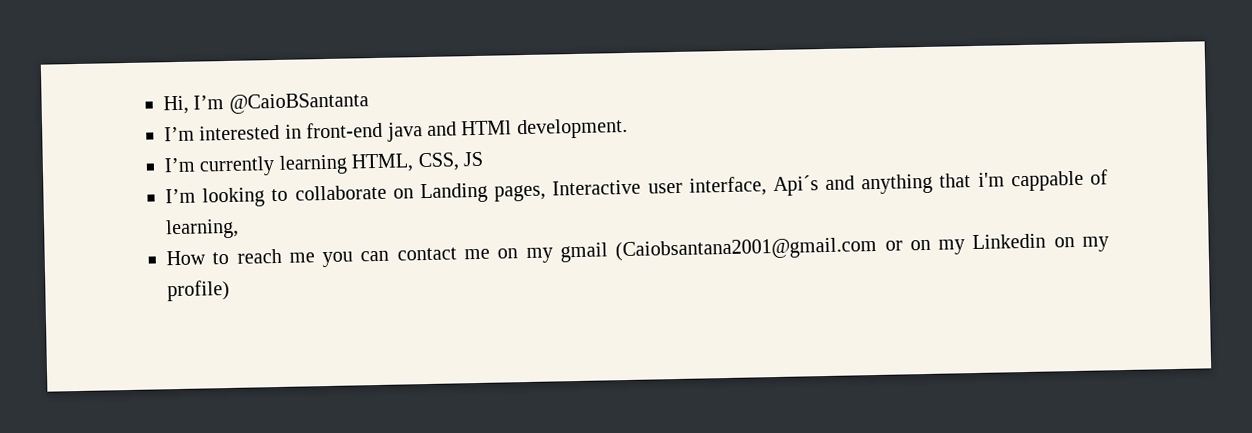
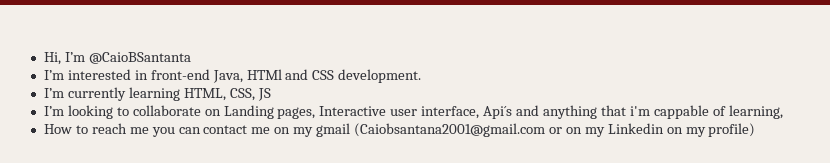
- I’m interested in front-end java and HTMl development.
+ I’m interested in front-end Java, HTMl and CSS development.

